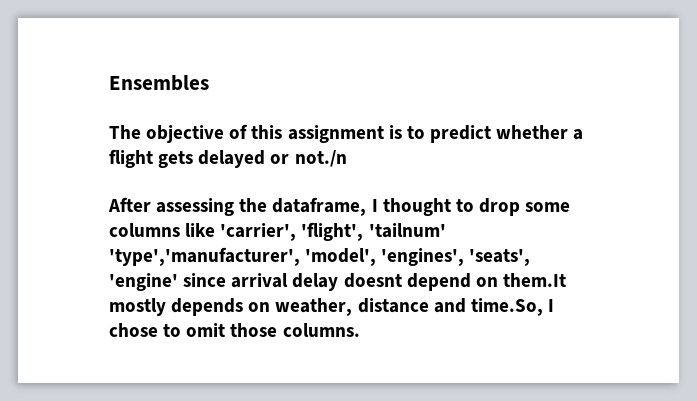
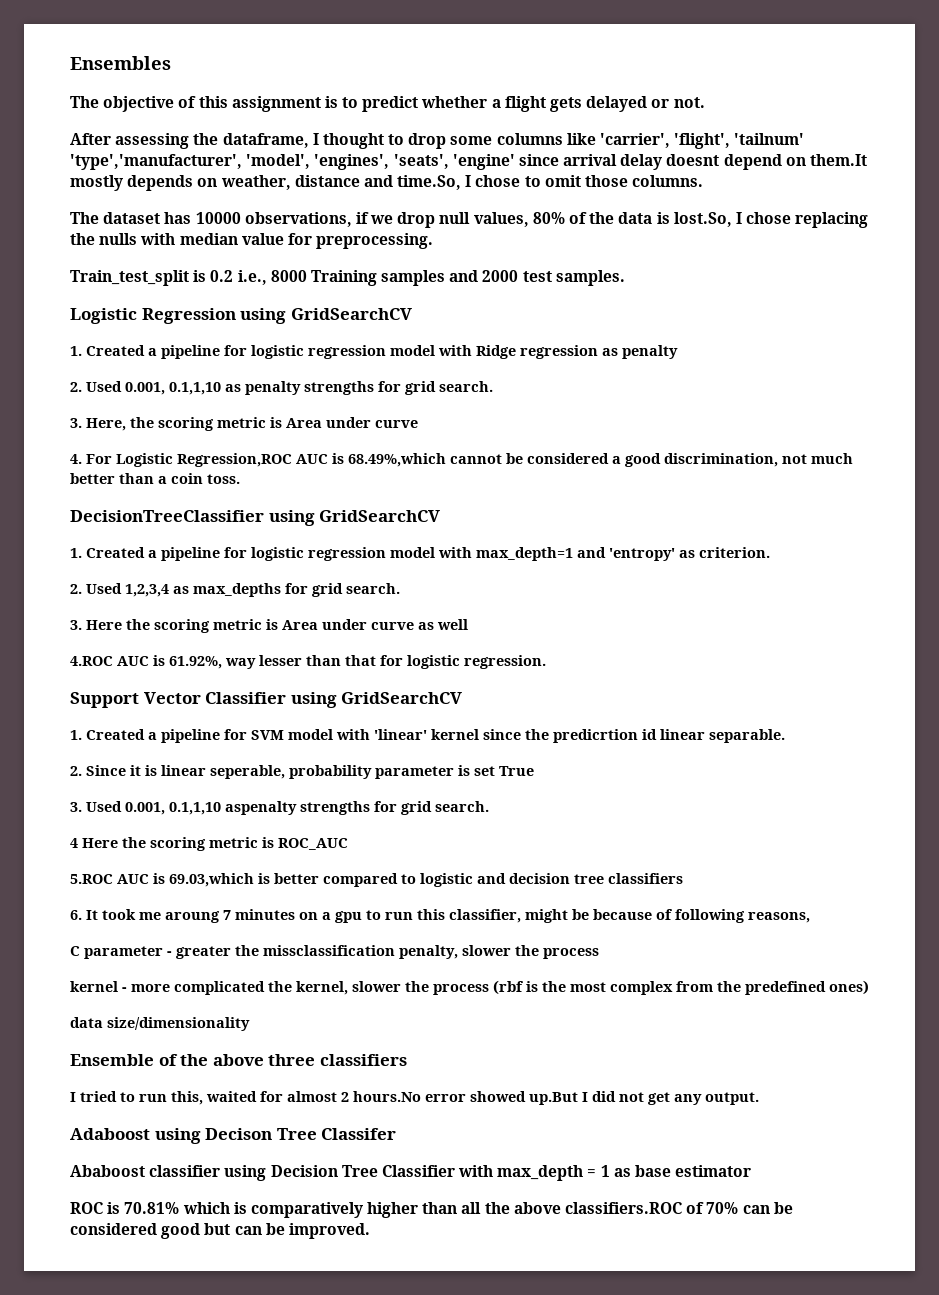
- The objective of this assignment is to predict whether a flight gets delayed or not./n
+ The objective of this assignment is to predict whether a flight gets delayed or not.
+ The dataset has 10000 observations, if we drop null values, 80% of the data is lost.So, I chose replacing the nulls with median value for preprocessing.
+ Train_test_split is 0.2 i.e., 8000 Training samples and 2000 test samples.
+ Logistic Regression using GridSearchCV
+ 1. Created a pipeline for logistic regression model with Ridge regression as penalty
+ 2. Used 0.001, 0.1,1,10 as penalty strengths for grid search.
+ 3. Here, the scoring metric is Area under curve
+ 4. For Logistic Regression,ROC AUC is 68.49%,which cannot be considered a good discrimination, not much better than a coin toss.
+ DecisionTreeClassifier using GridSearchCV
+ 1. Created a pipeline for logistic regression model with max_depth=1 and 'entropy' as criterion.
+ 2. Used 1,2,3,4 as max_depths for grid search.
+ 3. Here the scoring metric is Area under curve as well
+ 4.ROC AUC is 61.92%, way lesser than that for logistic regression.
+ Support Vector Classifier using GridSearchCV
+ 1. Created a pipeline for SVM model with 'linear' kernel since the predicrtion id linear separable.
+ 2. Since it is linear seperable, probability parameter is set True
+ 3. Used 0.001, 0.1,1,10 aspenalty strengths for grid search.
+ 4 Here the scoring metric is ROC_AUC
+ 5.ROC AUC is 69.03,which is better compared to logistic and decision tree classifiers
+ 6. It took me aroung 7 minutes on a gpu to run this classifier, might be because of following reasons,
+ C parameter - greater the missclassification penalty, slower the process
+ kernel - more complicated the kernel, slower the process (rbf is the most complex from the predefined ones)
+ data size/dimensionality
+ Ensemble of the above three classifiers
+ I tried to run this, waited for almost 2 hours.No error showed up.But I did not get any output.
+ Adaboost using Decison Tree Classifer
+ Ababoost classifier using Decision Tree Classifier with max_depth = 1 as base estimator
+ ROC is 70.81% which is comparatively higher than all the above classifiers.ROC of 70% can be considered good but can be improved.

